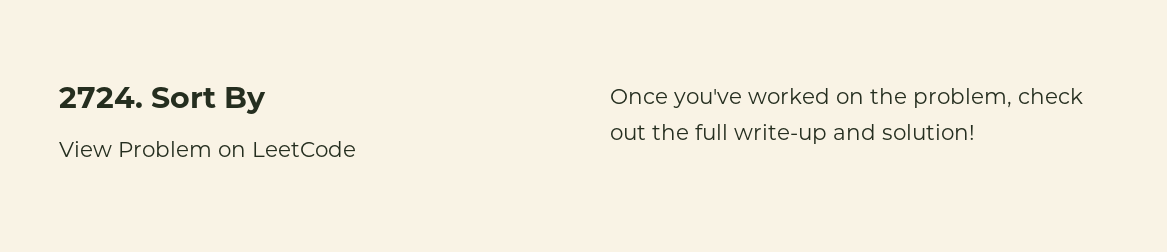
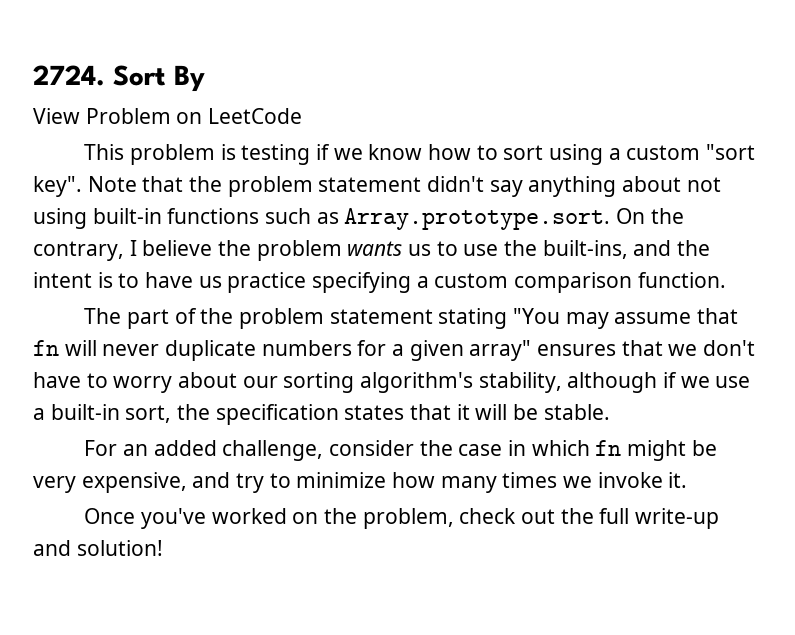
+ This problem is testing if we know how to sort using a custom "sort key". Note that the problem statement didn't say anything about not using built-in functions such as Array.prototype.sort. On the contrary, I believe the problem wants us to use the built-ins, and the intent is to have us practice specifying a custom comparison function.
+ The part of the problem statement stating "You may assume that fn will never duplicate numbers for a given array" ensures that we don't have to worry about our sorting algorithm's stability, although if we use a built-in sort, the specification states that it will be stable.
+ For an added challenge, consider the case in which fn might be very expensive, and try to minimize how many times we invoke it.

